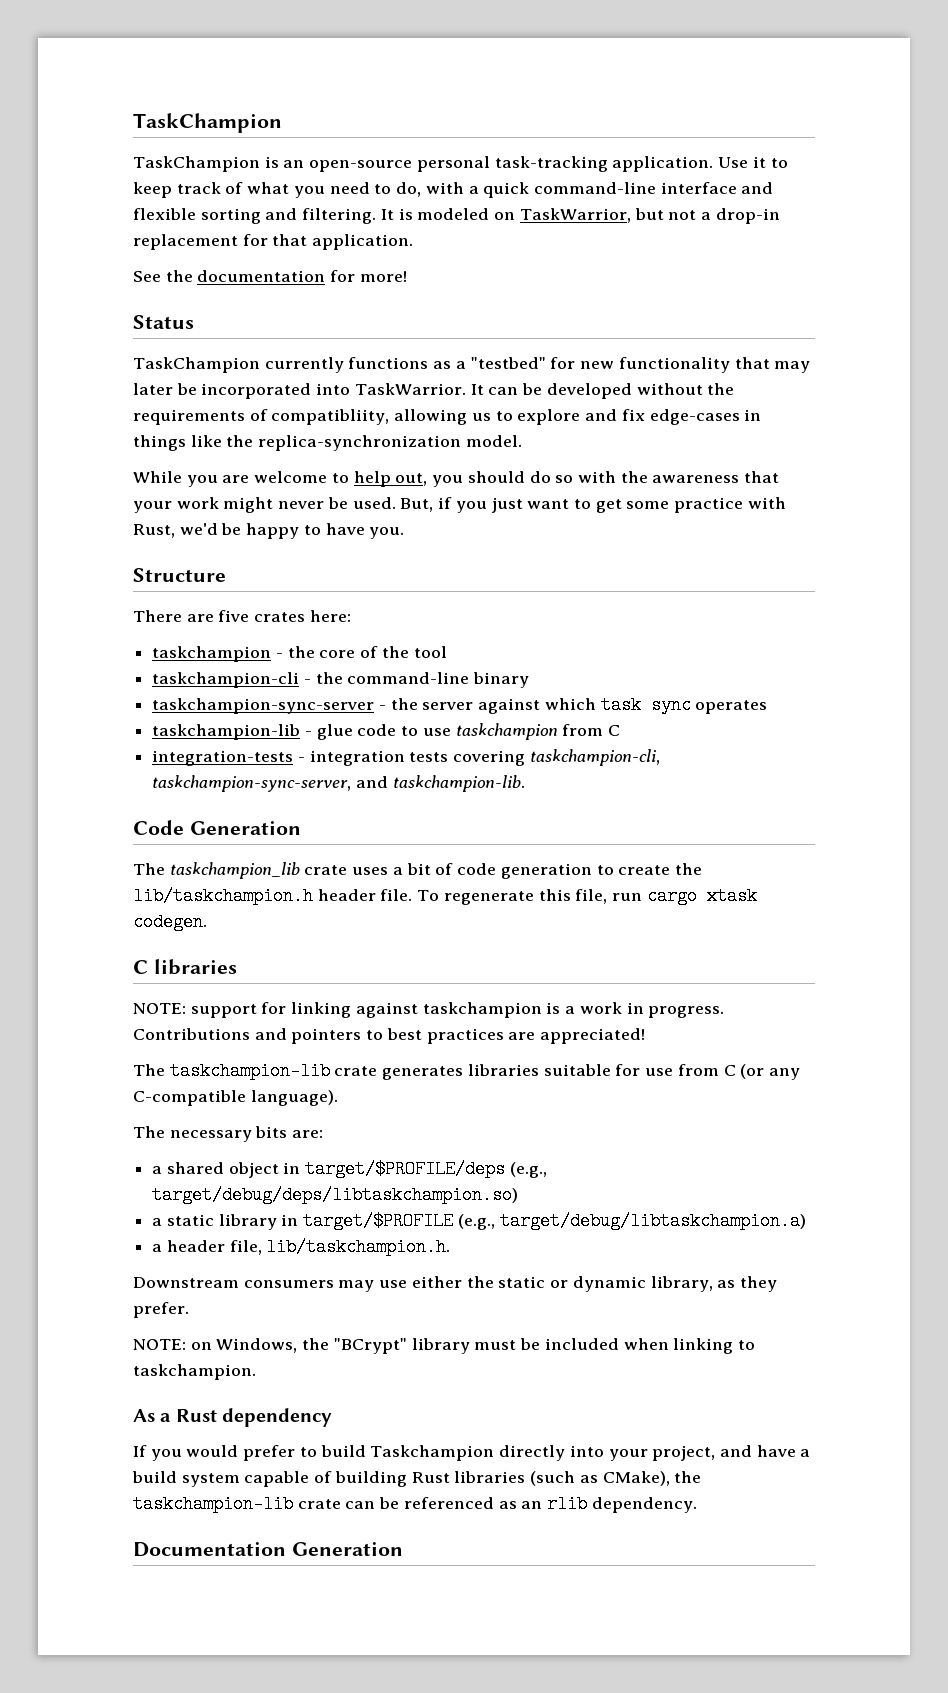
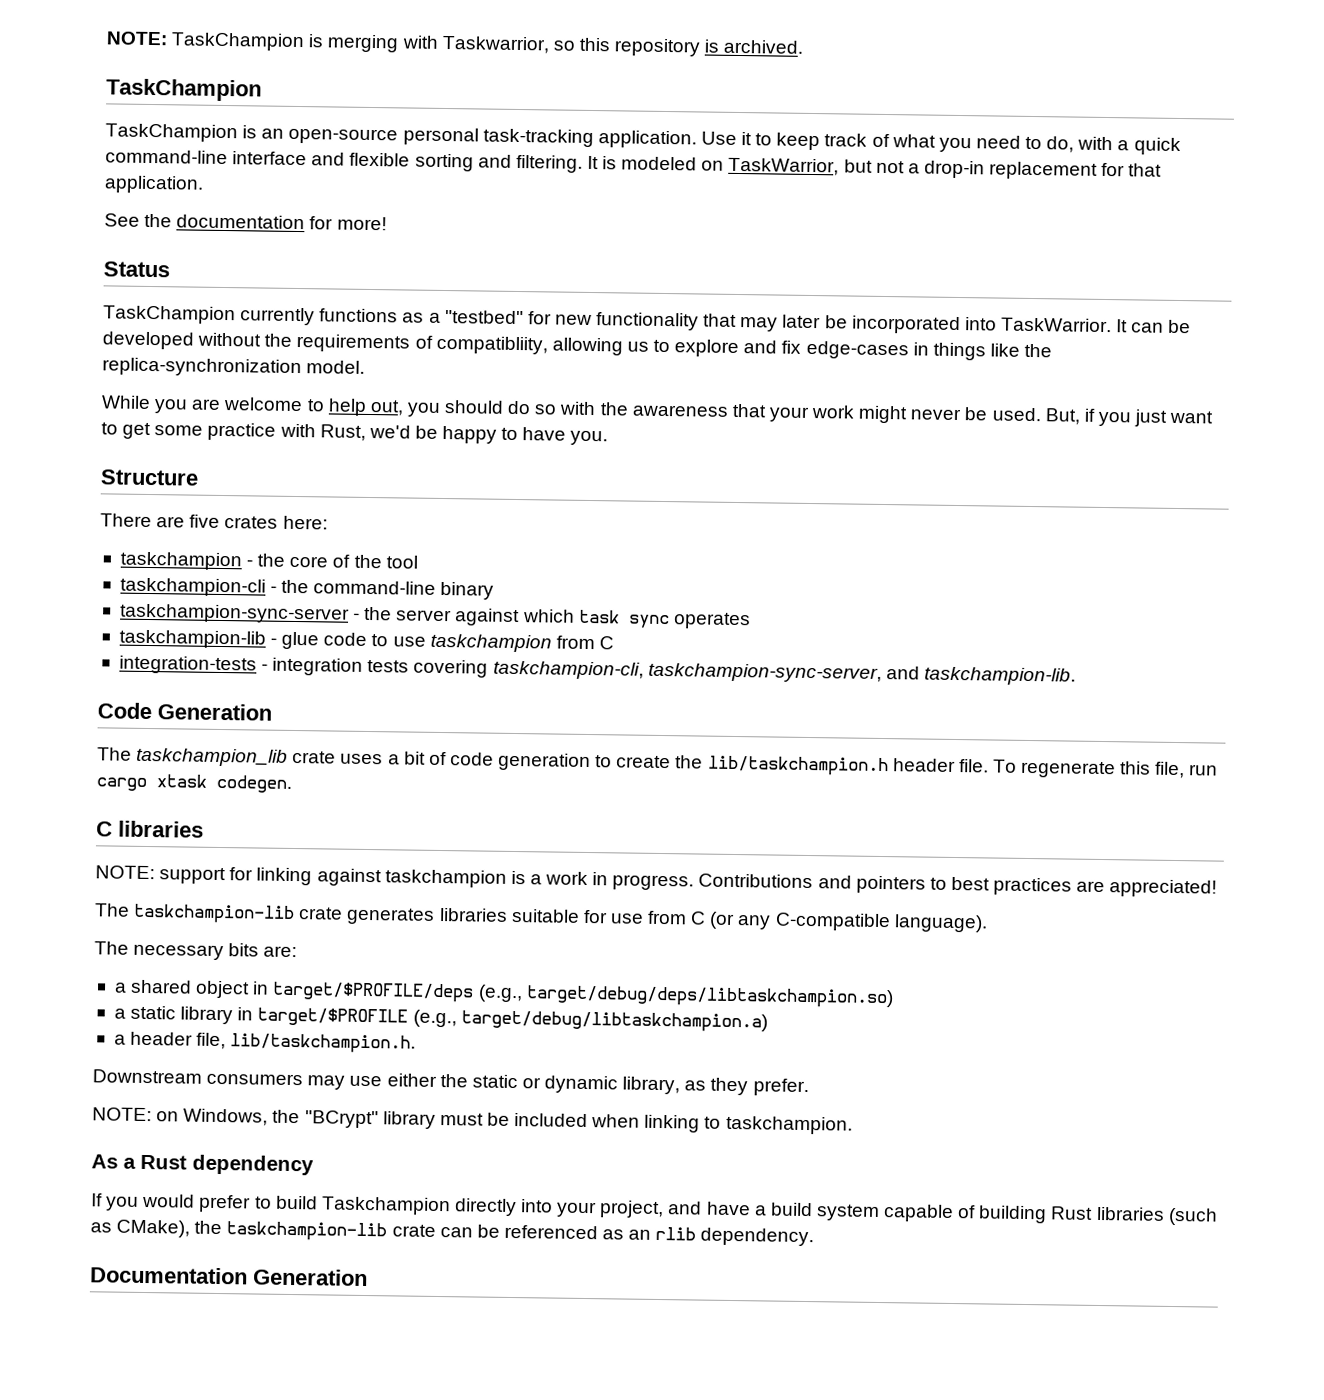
+ NOTE: TaskChampion is merging with Taskwarrior, so this repository is archived.

